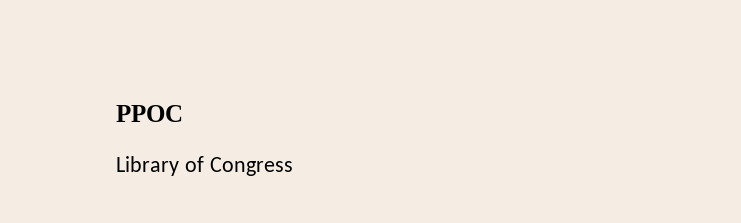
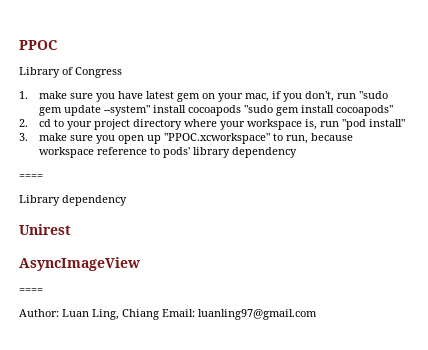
+ 1. make sure you have latest gem on your mac, if you don't, run "sudo gem update --system" install cocoapods "sudo gem install cocoapods"
+ 2. cd to your project directory where your workspace is, run "pod install"
+ 3. make sure you open up "PPOC.xcworkspace" to run, because workspace reference to pods' library dependency
+ ====
+ Library dependency
+ Unirest
+ AsyncImageView
+ ====
+ Author: Luan Ling, Chiang Email: luanling97@gmail.com

